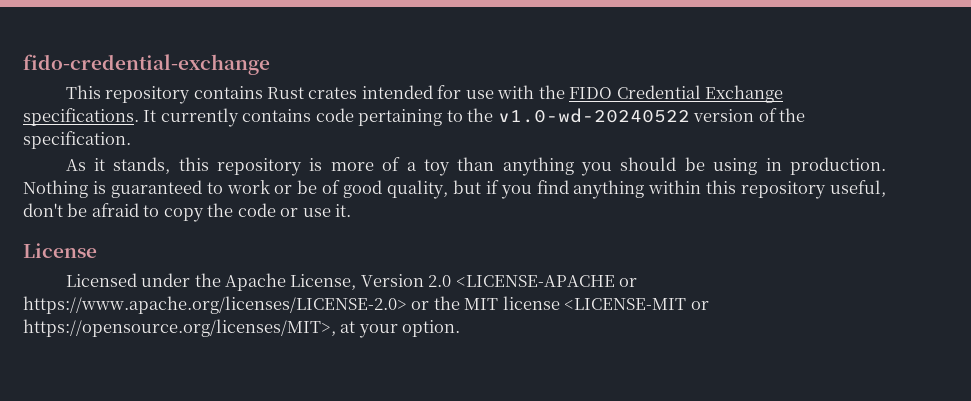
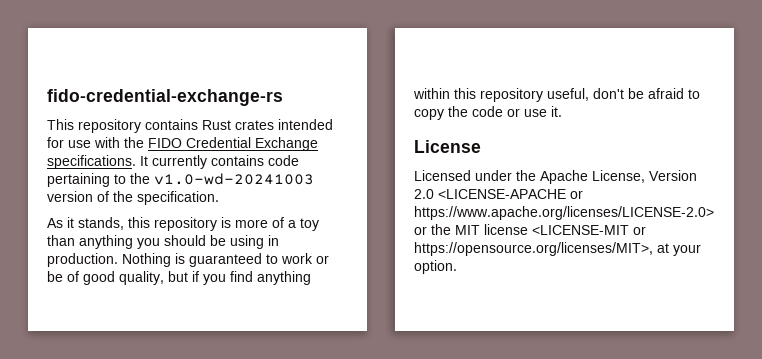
- fido-credential-exchange
+ fido-credential-exchange-rs
- It currently contains code pertaining to the v1.0-wd-20240522 version of the specification.
+ It currently contains code pertaining to the v1.0-wd-20241003 version of the specification.

